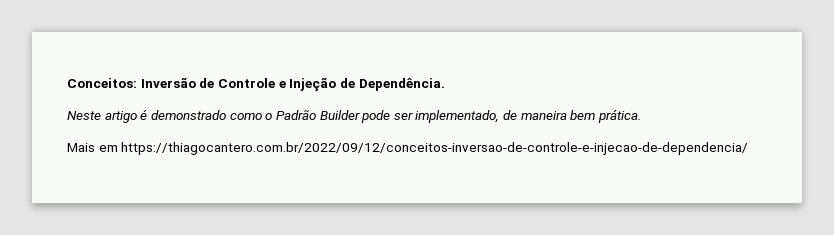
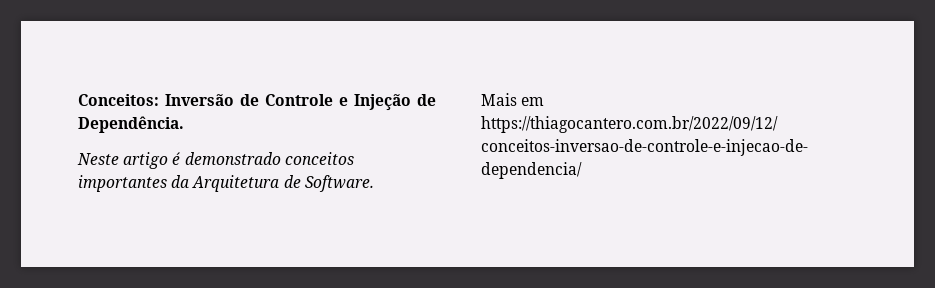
- Neste artigo é demonstrado como o Padrão Builder pode ser implementado, de maneira bem prática.
+ Neste artigo é demonstrado conceitos importantes da Arquitetura de Software.

